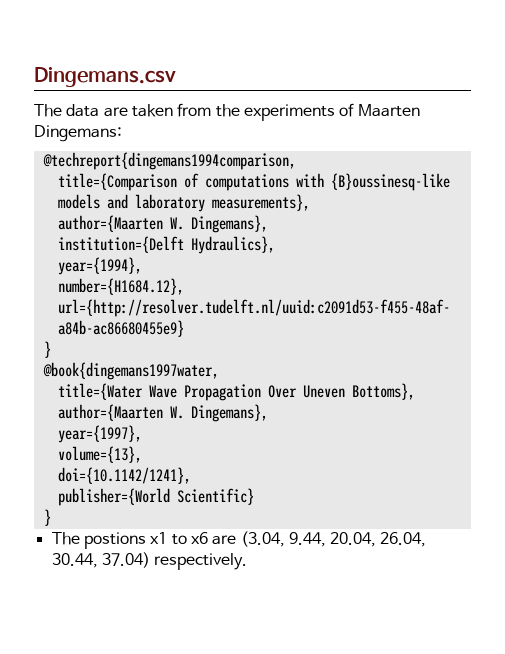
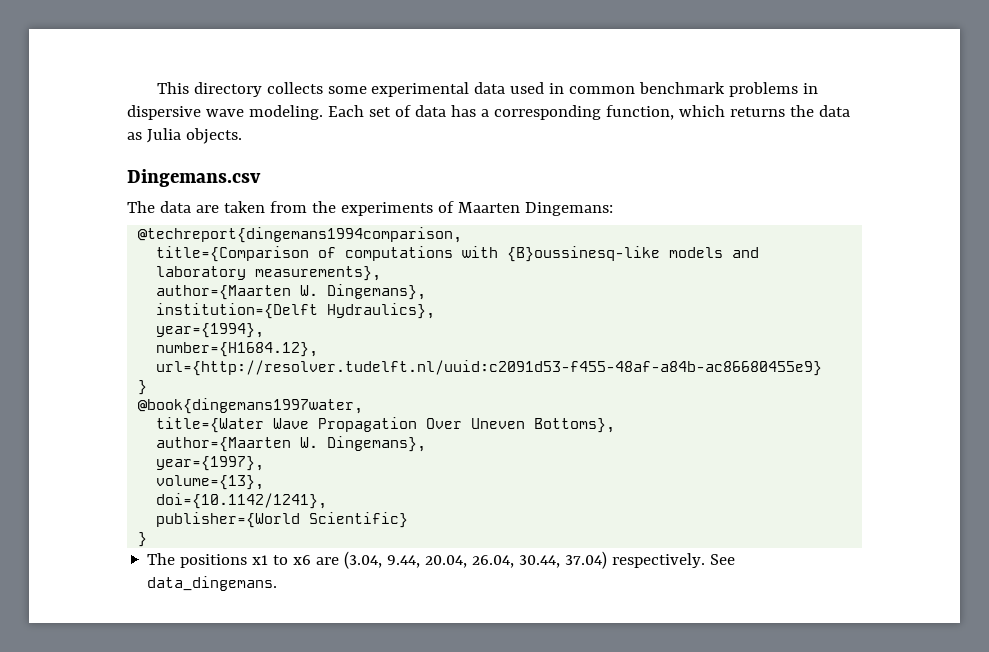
+ This directory collects some experimental data used in common benchmark problems in dispersive wave modeling. Each set of data has a corresponding function, which returns the data as Julia objects.
- The postions x1 to x6 are (3.04, 9.44, 20.04, 26.04, 30.44, 37.04) respectively.
+ The positions x1 to x6 are (3.04, 9.44, 20.04, 26.04, 30.44, 37.04) respectively.
+ See data_dingemans.

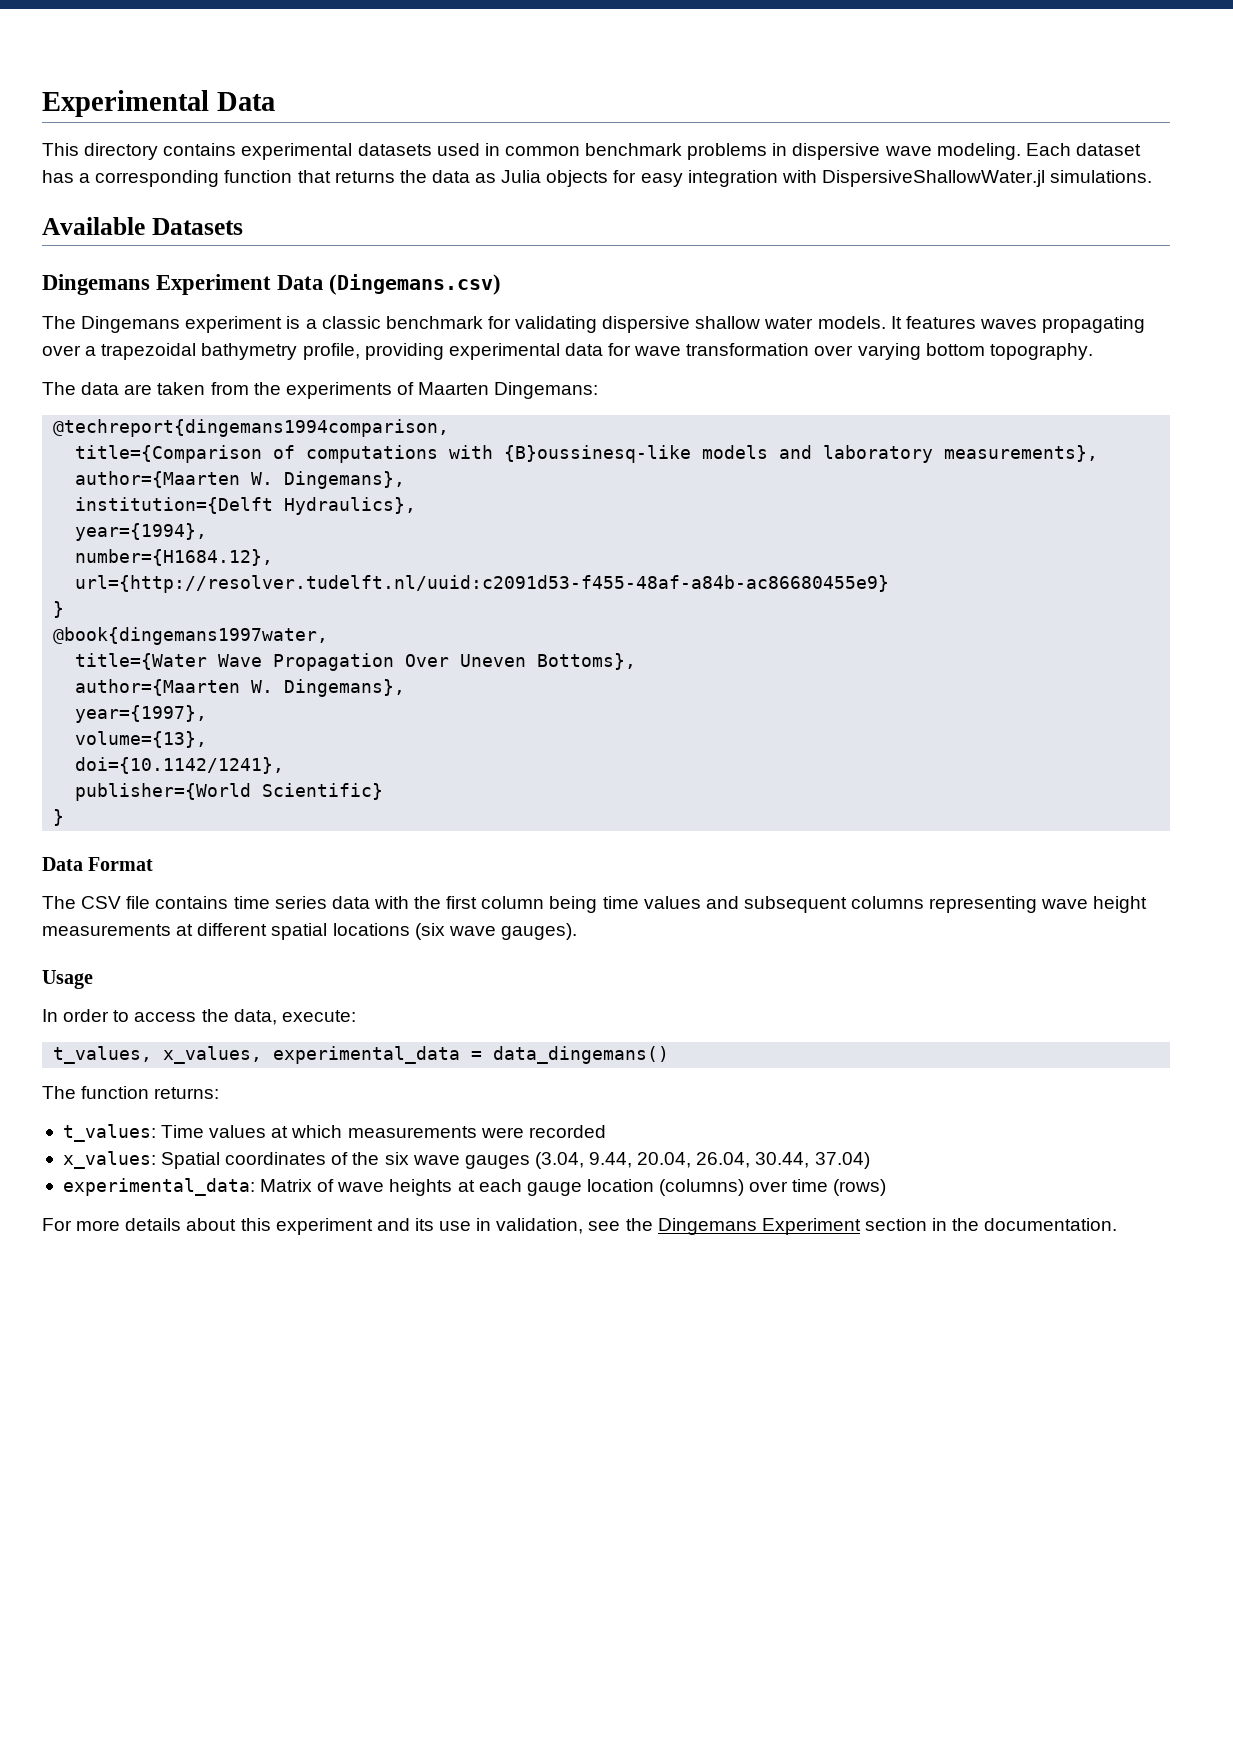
- This directory collects some experimental data used in common benchmark problems in dispersive wave modeling.
+ Experimental Data
+ This directory contains experimental datasets used in common benchmark problems in dispersive wave modeling.
- Each set of data has a corresponding function, which returns the data as Julia objects.
- Dingemans.csv
+ Each dataset has a corresponding function that returns the data as Julia objects for easy integration with DispersiveShallowWater.jl simulations.
+ Available Datasets
+ Dingemans Experiment Data (Dingemans.csv)
+ The Dingemans experiment is a classic benchmark for validating dispersive shallow water models. It features waves propagating over a trapezoidal bathymetry profile, providing experimental data for wave transformation over varying bottom topography.
- The positions x1 to x6 are (3.04, 9.44, 20.04, 26.04, 30.44, 37.04) respectively. See data_dingemans.
+ Data Format
+ The CSV file contains time series data with the first column being time values and subsequent columns representing wave height measurements at different spatial locations (six wave gauges).
+ Usage
+ In order to access the data, execute:
+ t_values, x_values, experimental_data = data_dingemans()
+ The function returns:
+ t_values: Time values at which measurements were recorded
+ x_values: Spatial coordinates of the six wave gauges (3.04, 9.44, 20.04, 26.04, 30.44, 37.04)
+ experimental_data: Matrix of wave heights at each gauge location (columns) over time (rows)
+ For more details about this experiment and its use in validation, see the Dingemans Experiment section in the documentation.

